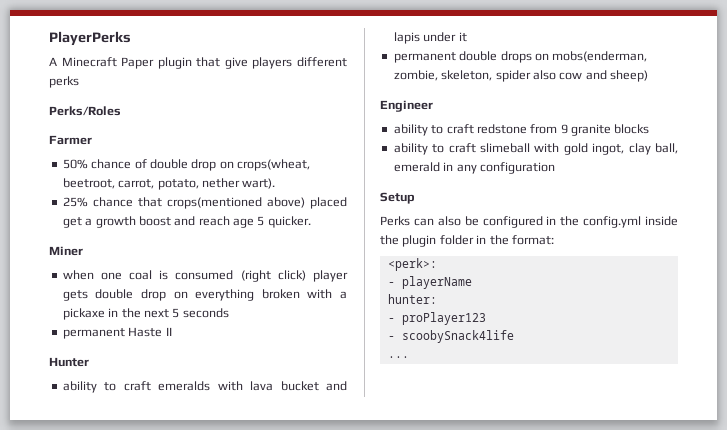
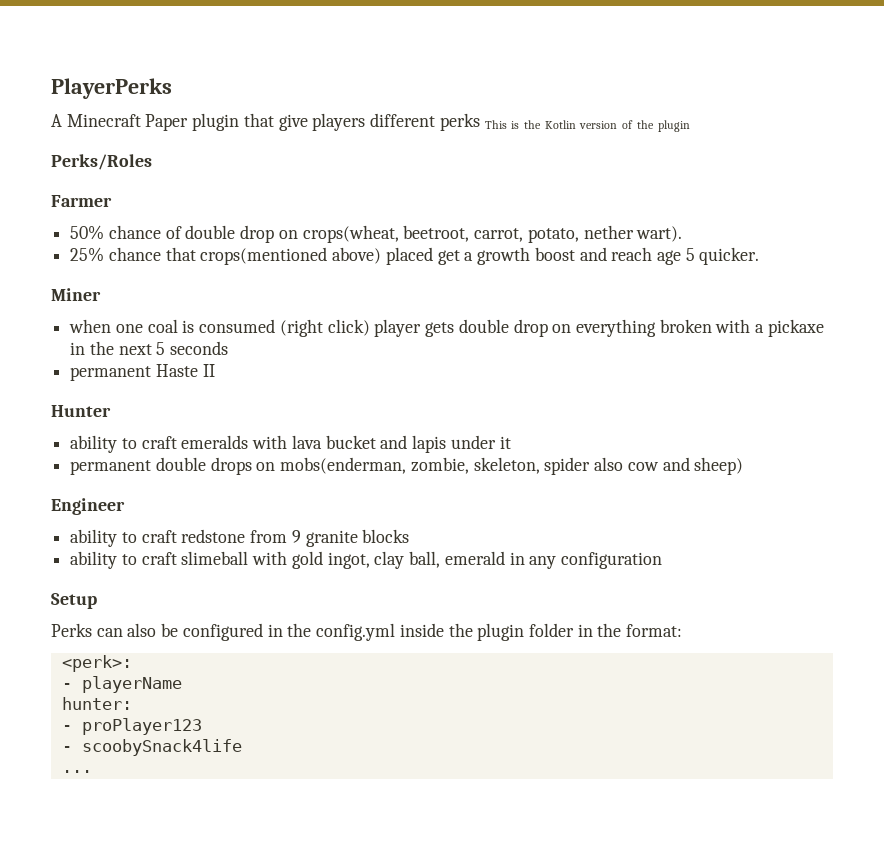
- A Minecraft Paper plugin that give players different perks
+ A Minecraft Paper plugin that give players different perks This is the Kotlin version of the plugin

